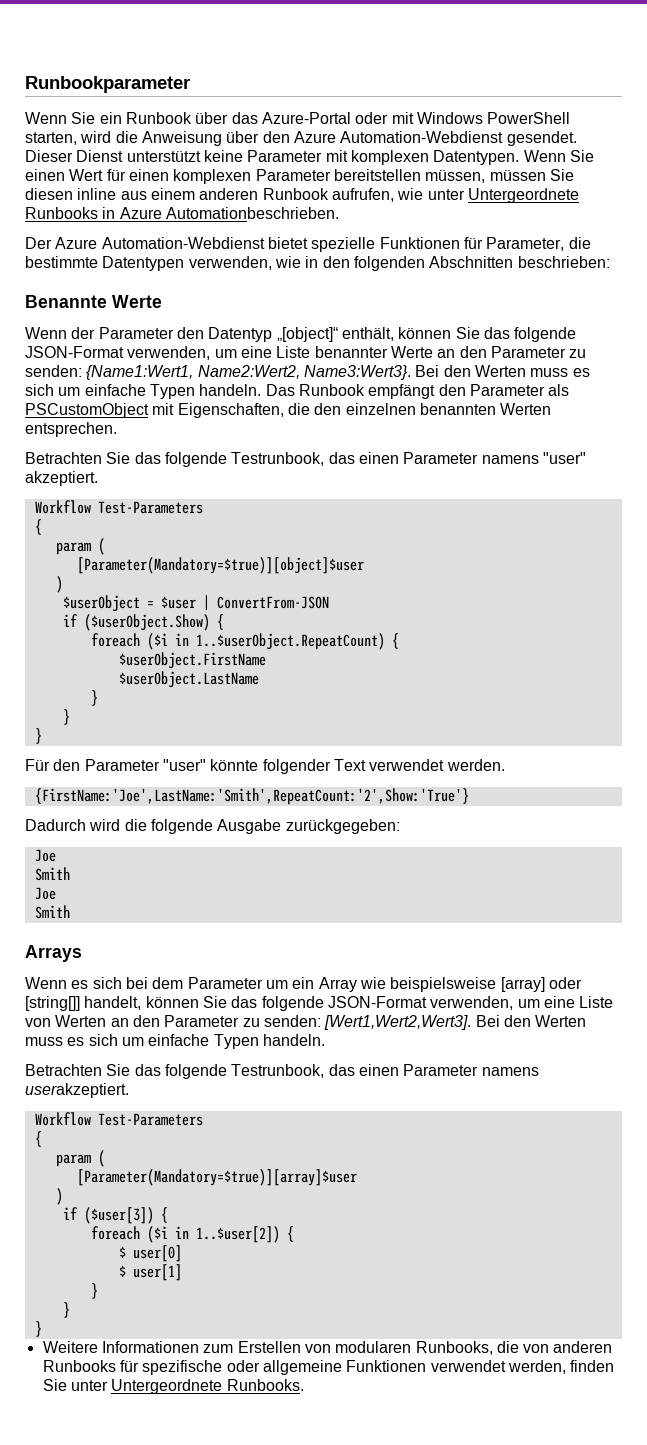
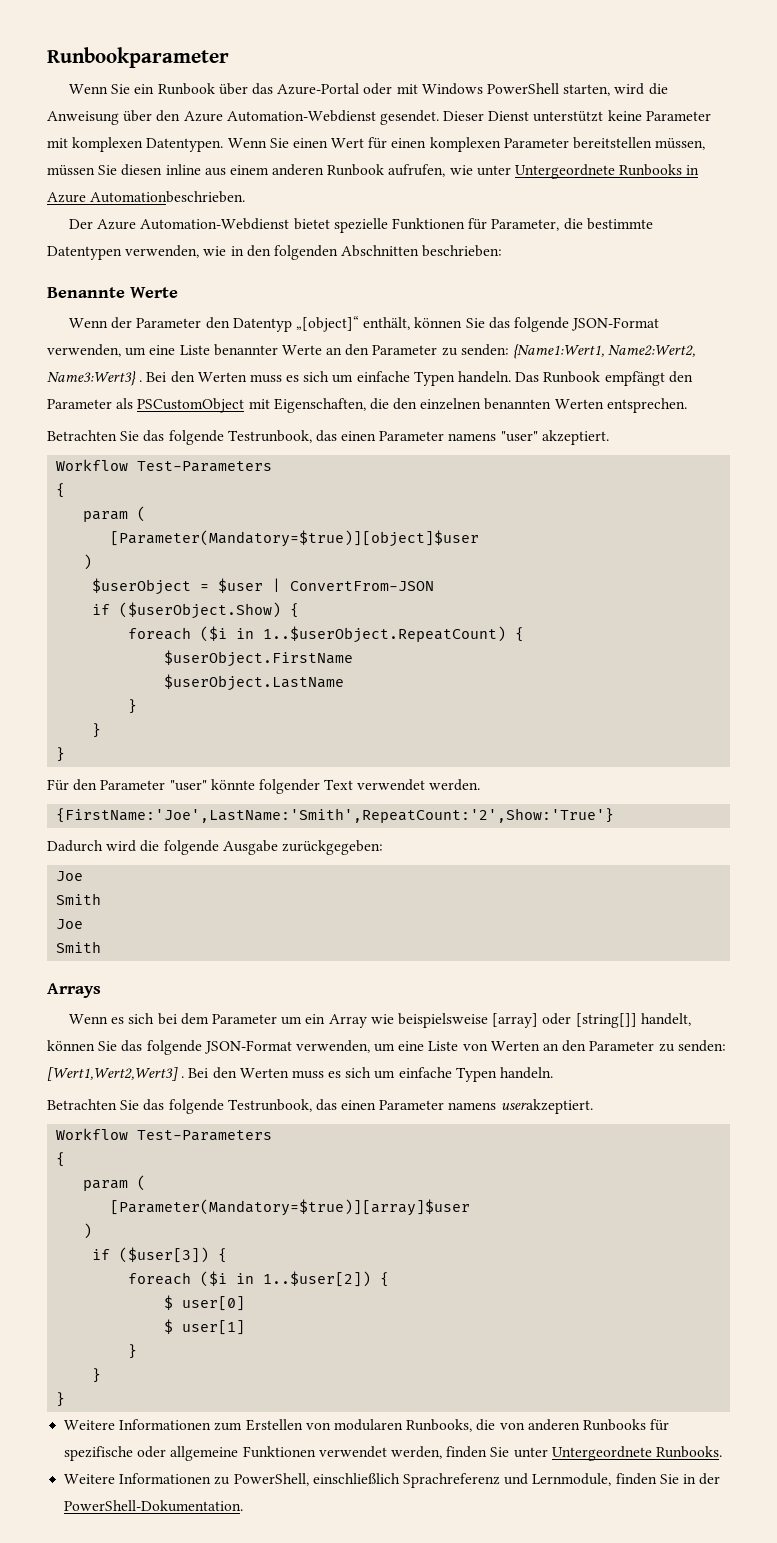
- Wenn der Parameter den Datentyp „[object]“ enthält, können Sie das folgende JSON-Format verwenden, um eine Liste benannter Werte an den Parameter zu senden: {Name1:Wert1, Name2:Wert2, Name3:Wert3}.
+ Wenn der Parameter den Datentyp „[object]“ enthält, können Sie das folgende JSON-Format verwenden, um eine Liste benannter Werte an den Parameter zu senden: {Name1:Wert1, Name2:Wert2, Name3:Wert3} .
- Wenn es sich bei dem Parameter um ein Array wie beispielsweise [array] oder [string[]] handelt, können Sie das folgende JSON-Format verwenden, um eine Liste von Werten an den Parameter zu senden: [Wert1,Wert2,Wert3].
+ Wenn es sich bei dem Parameter um ein Array wie beispielsweise [array] oder [string[]] handelt, können Sie das folgende JSON-Format verwenden, um eine Liste von Werten an den Parameter zu senden: [Wert1,Wert2,Wert3] .
+ Weitere Informationen zu PowerShell, einschließlich Sprachreferenz und Lernmodule, finden Sie in der PowerShell-Dokumentation.

